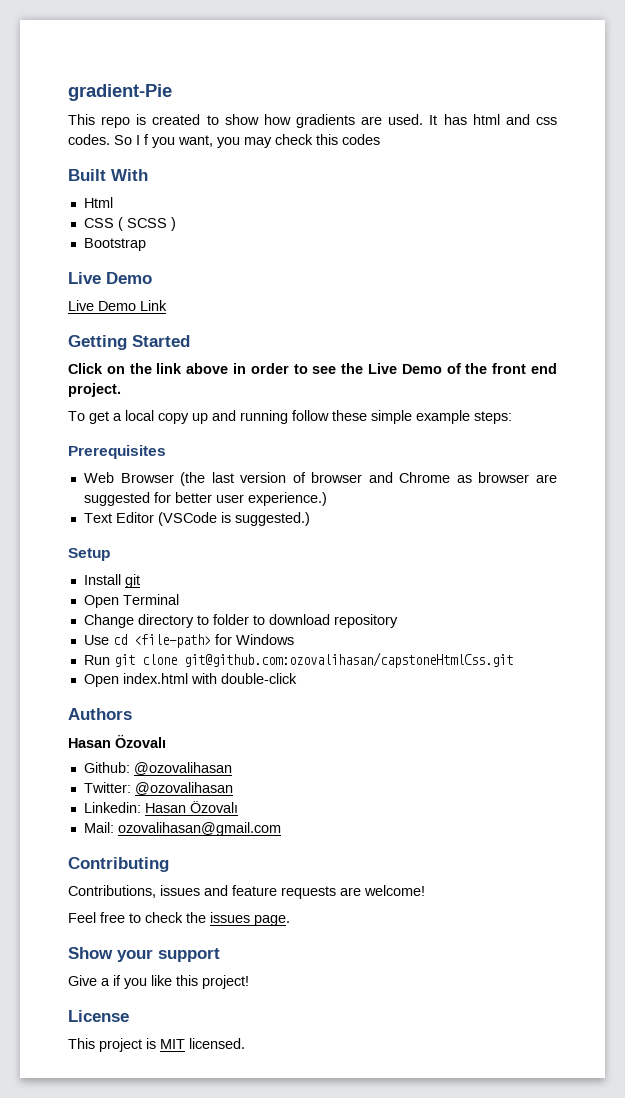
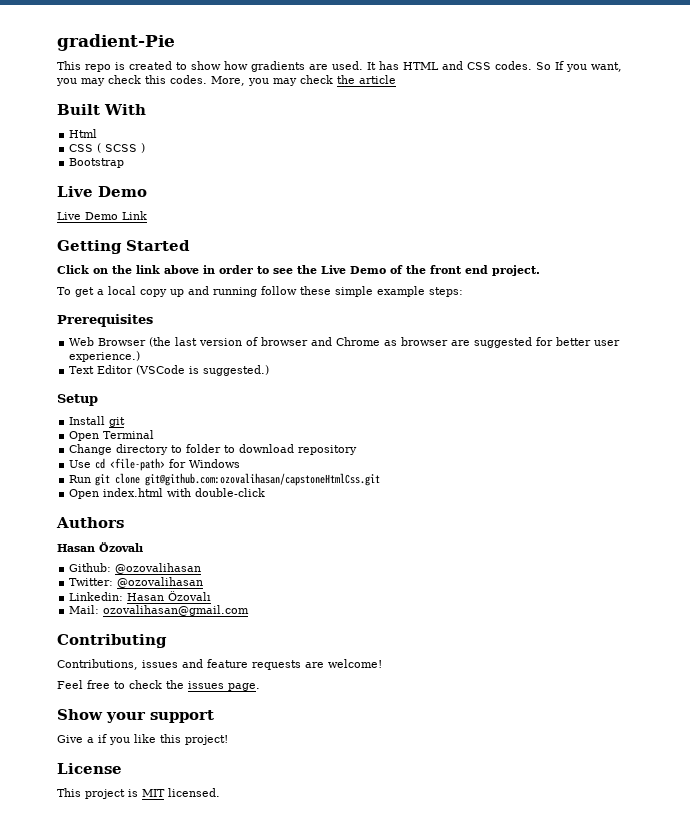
- It has html and css codes. So I f you want, you may check this codes
+ It has HTML and CSS codes. So If you want, you may check this codes. More, you may check the article

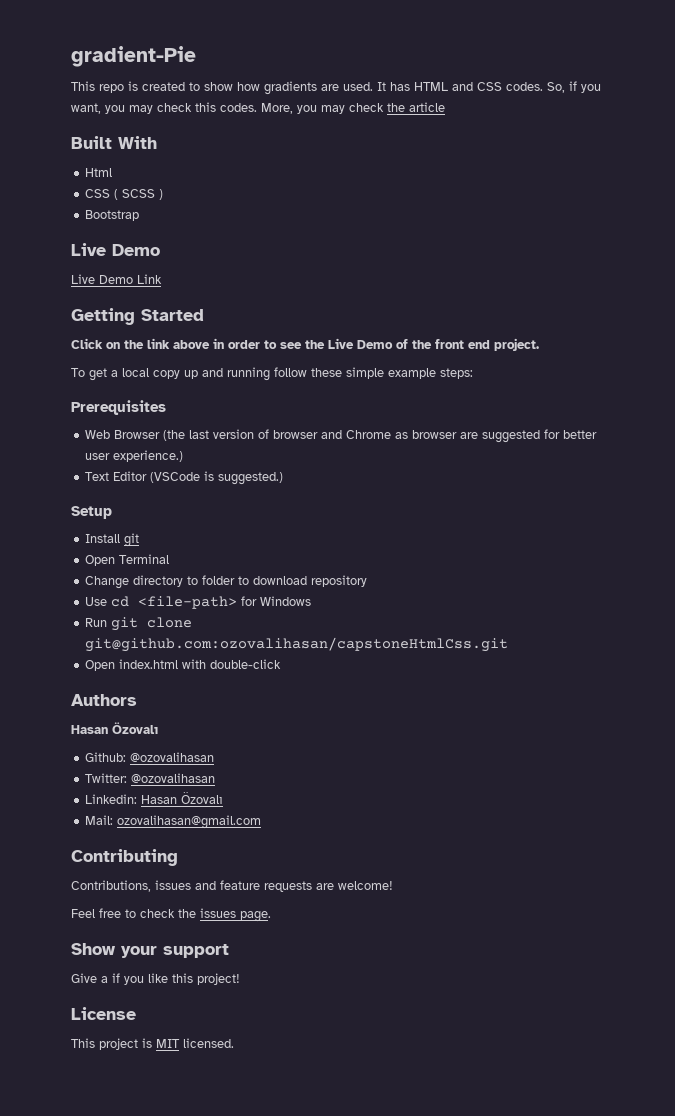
- So If you want, you may check this codes.
+ So, if you want, you may check this codes.

